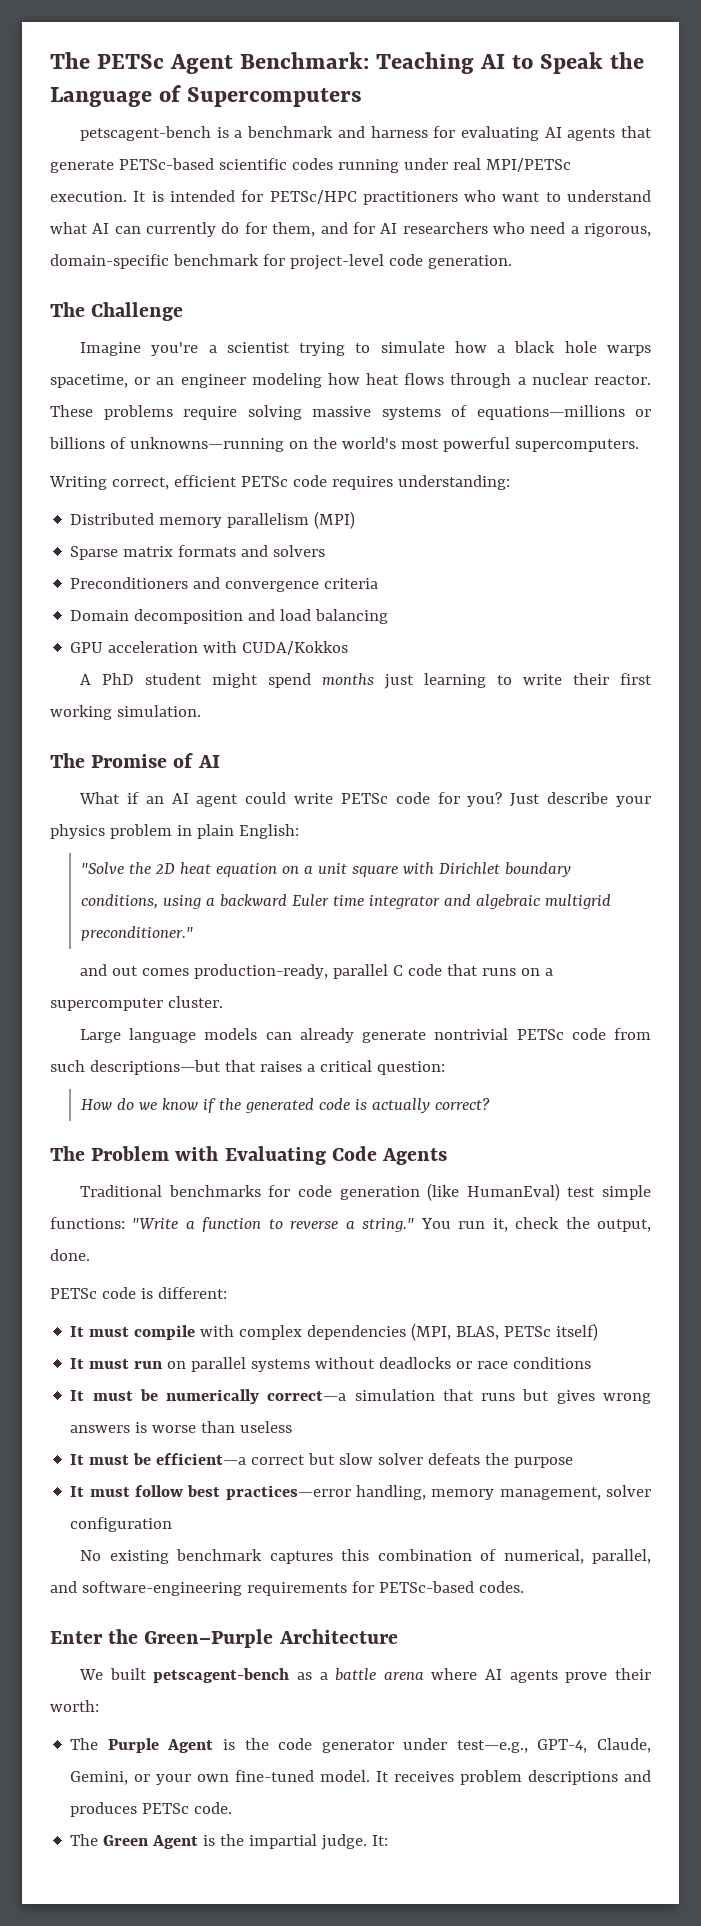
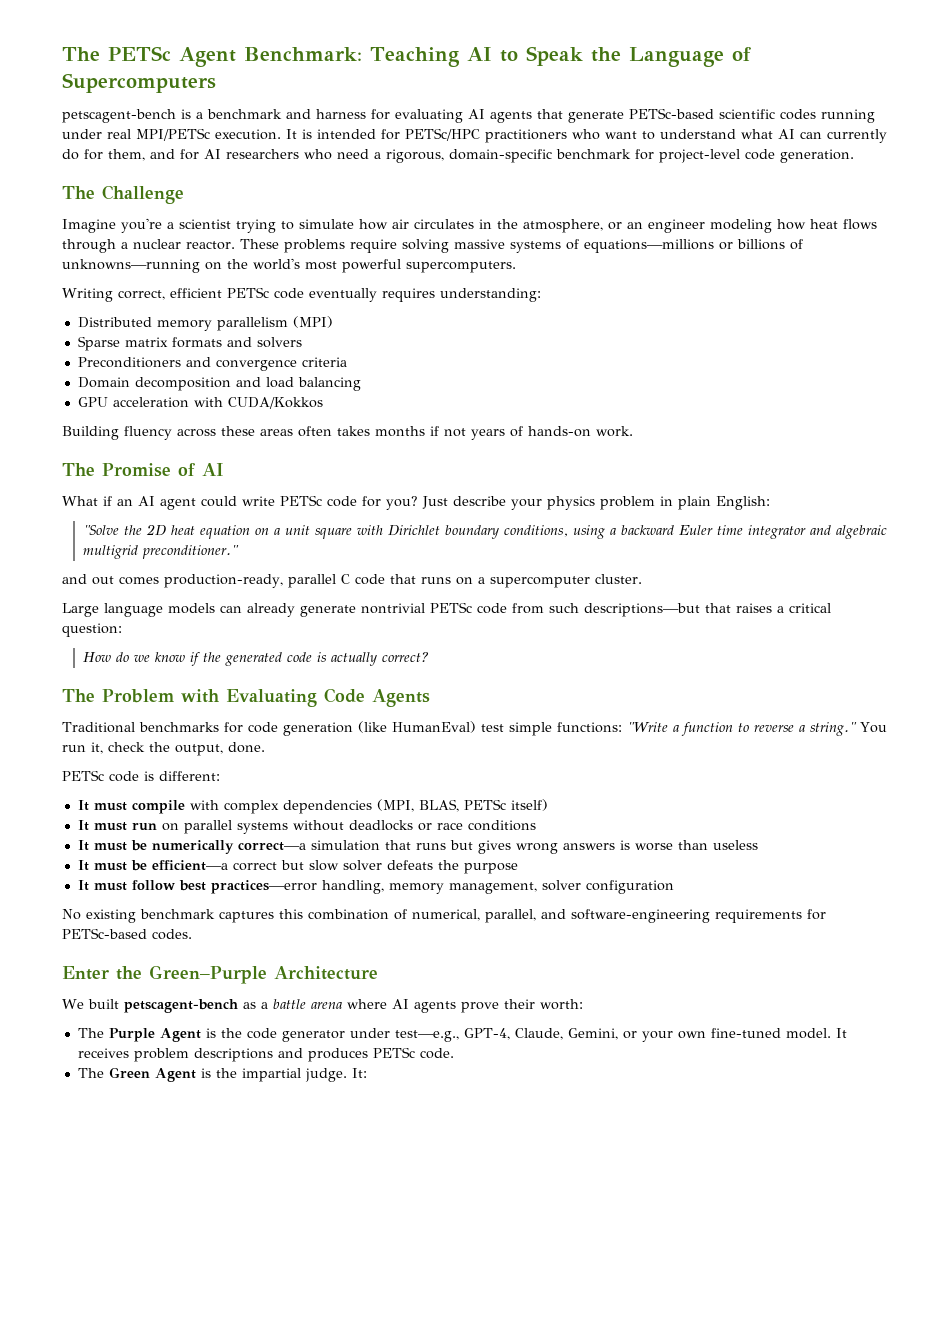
- Imagine you're a scientist trying to simulate how a black hole warps spacetime, or an engineer modeling how heat flows through a nuclear reactor.
+ Imagine you're a scientist trying to simulate how air circulates in the atmosphere, or an engineer modeling how heat flows through a nuclear reactor.
- Writing correct, efficient PETSc code requires understanding:
+ Writing correct, efficient PETSc code eventually requires understanding:
- A PhD student might spend months just learning to write their first working simulation.
+ Building fluency across these areas often takes months if not years of hands-on work.

